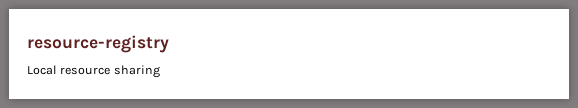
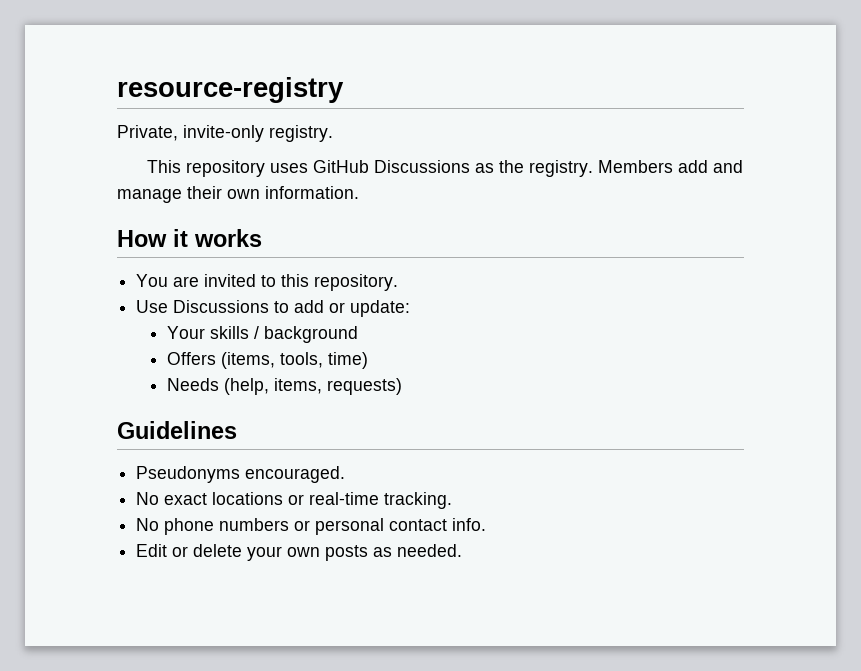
- Local resource sharing
+ Private, invite-only registry.
+ This repository uses GitHub Discussions as the registry. Members add and manage their own information.
+ How it works
+ You are invited to this repository.
+ Use Discussions to add or update:
+ Your skills / background
+ Offers (items, tools, time)
+ Needs (help, items, requests)
+ Guidelines
+ Pseudonyms encouraged.
+ No exact locations or real-time tracking.
+ No phone numbers or personal contact info.
+ Edit or delete your own posts as needed.

